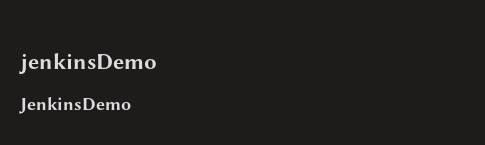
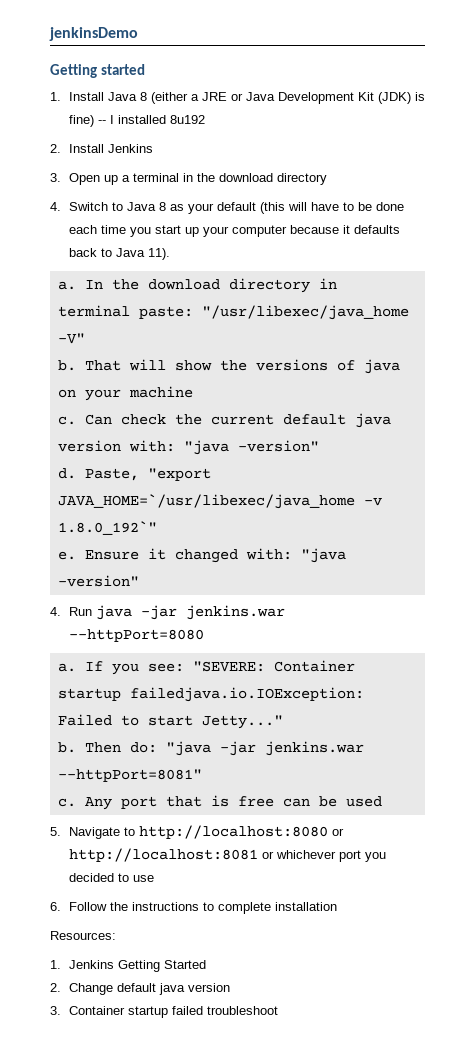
- JenkinsDemo
+ Getting started
+ 1. Install Java 8 (either a JRE or Java Development Kit (JDK) is fine) -- I installed 8u192
+ 2. Install Jenkins
+ 3. Open up a terminal in the download directory
+ 4. Switch to Java 8 as your default (this will have to be done each time you start up your computer because it defaults back to Java 11).
+ a. In the download directory in terminal paste: "/usr/libexec/java_home -V"
+ b. That will show the versions of java on your machine
+ c. Can check the current default java version with: "java -version"
+ d. Paste, "export JAVA_HOME=`/usr/libexec/java_home -v 1.8.0_192`"
+ e. Ensure it changed with: "java -version"
+ 4. Run java -jar jenkins.war --httpPort=8080
+ a. If you see: "SEVERE: Container startup failedjava.io.IOException: Failed to start Jetty..."
+ b. Then do: "java -jar jenkins.war --httpPort=8081"
+ c. Any port that is free can be used
+ 5. Navigate to http://localhost:8080 or http://localhost:8081 or whichever port you decided to use
+ 6. Follow the instructions to complete installation
+ Resources:
+ 1. Jenkins Getting Started
+ 2. Change default java version
+ 3. Container startup failed troubleshoot

